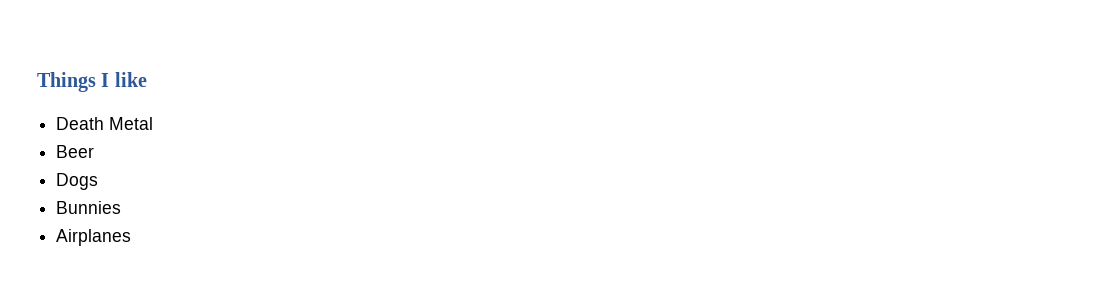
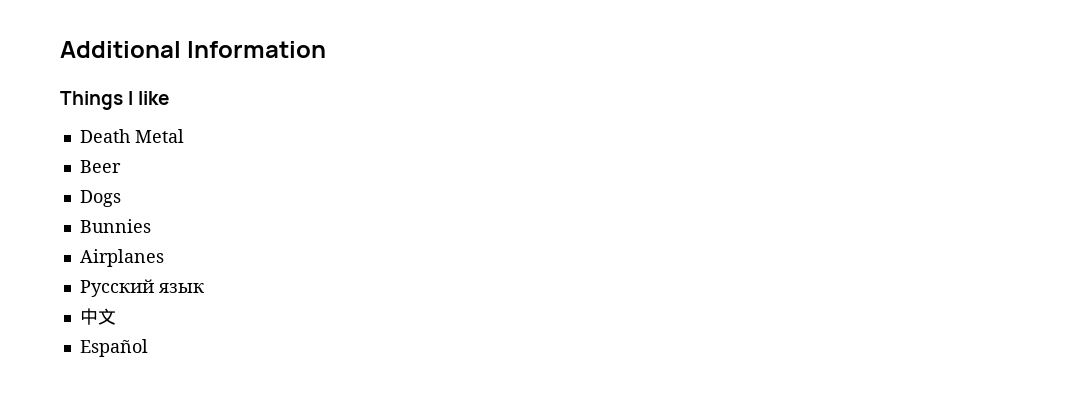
+ Additional Information
+ Русский язык
+ 中文
+ Español

